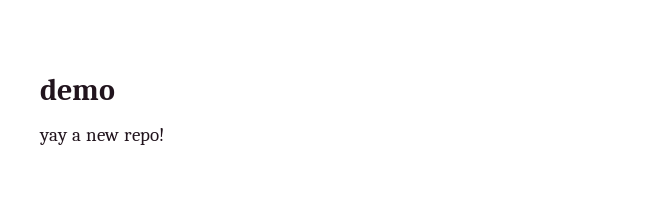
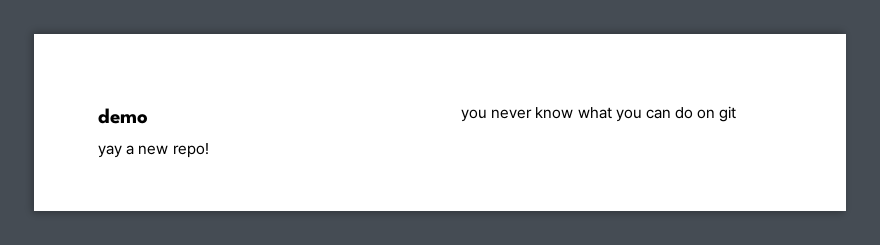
+ you never know what you can do on git

